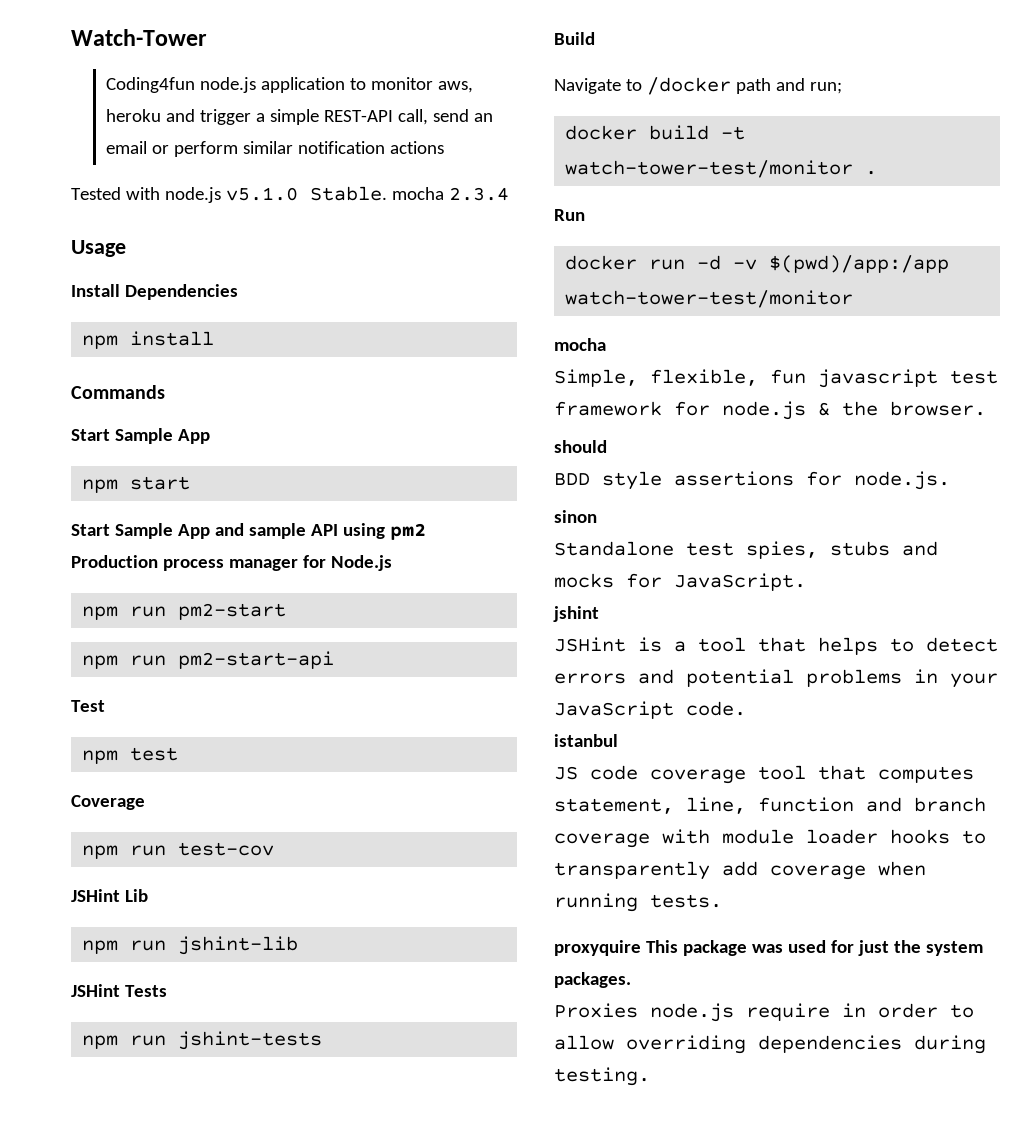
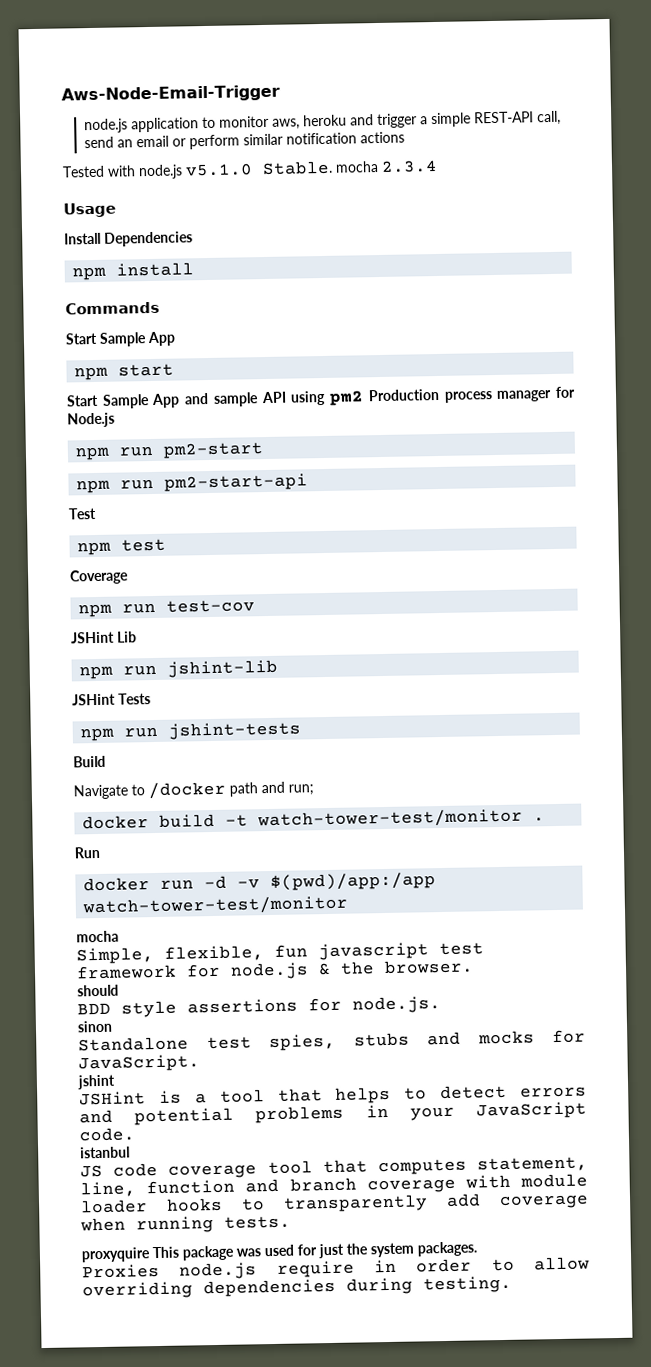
- Watch-Tower
- Coding4fun node.js application to monitor aws, heroku and trigger a simple REST-API call, send an email or perform similar notification actions
+ Aws-Node-Email-Trigger
+ node.js application to monitor aws, heroku and trigger a simple REST-API call, send an email or perform similar notification actions

